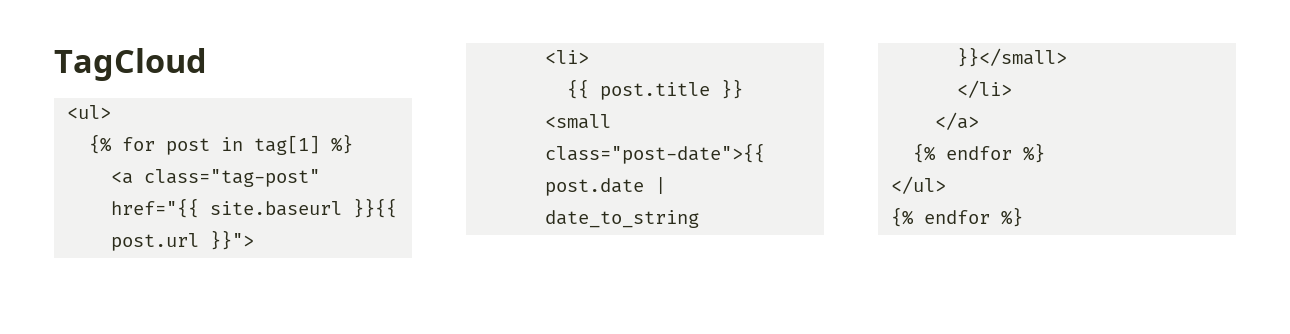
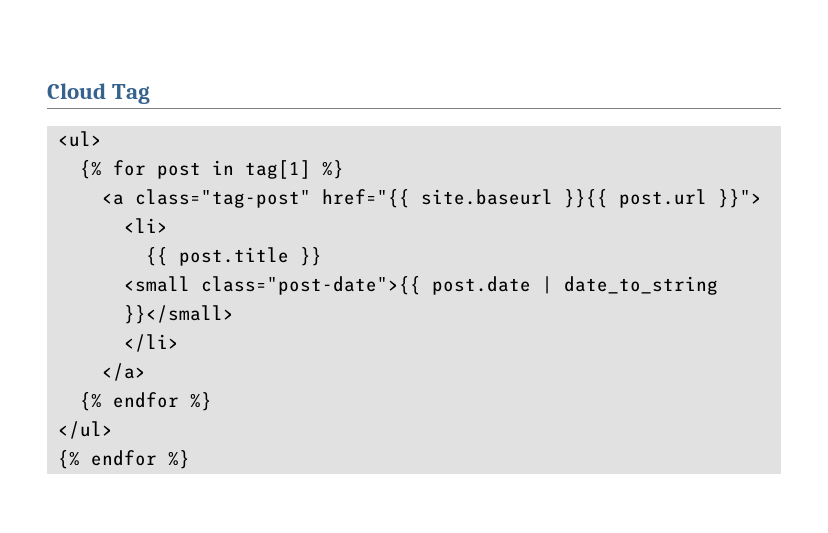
- TagCloud
+ Cloud Tag

